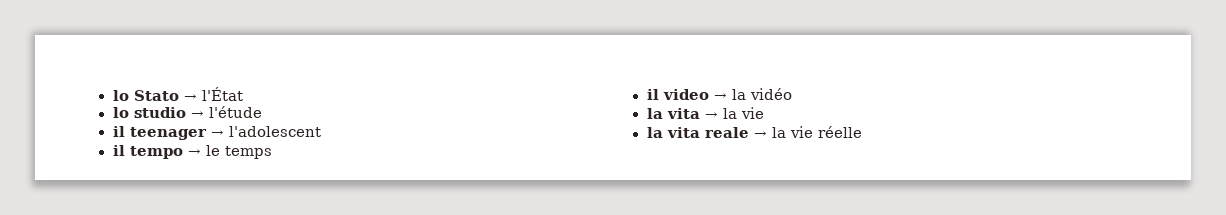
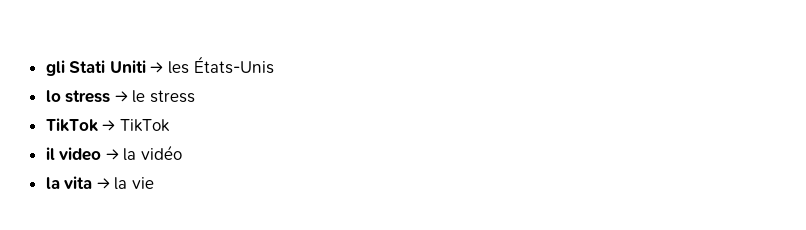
- lo Stato → l'État
- lo studio → l'étude
- il teenager → l'adolescent
- il tempo → le temps
+ gli Stati Uniti → les États-Unis
+ lo stress → le stress
+ TikTok → TikTok
- la vita reale → la vie réelle

